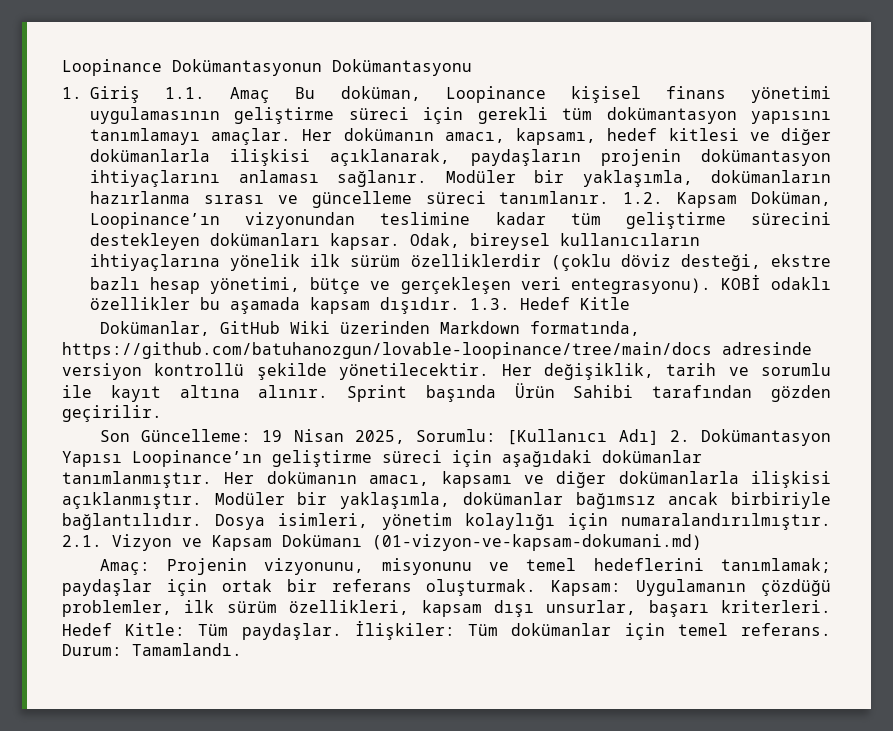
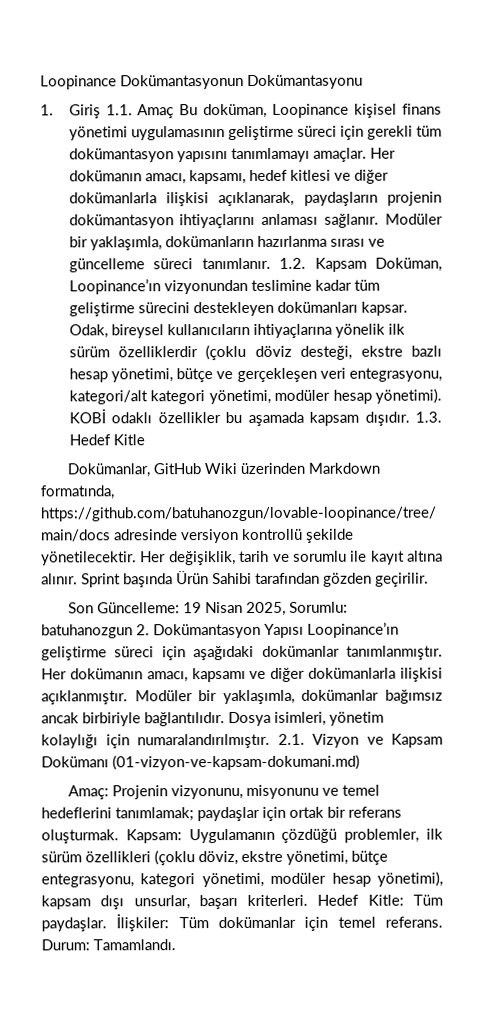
- Odak, bireysel kullanıcıların ihtiyaçlarına yönelik ilk sürüm özelliklerdir (çoklu döviz desteği, ekstre bazlı hesap yönetimi, bütçe ve gerçekleşen veri entegrasyonu).
+ Odak, bireysel kullanıcıların ihtiyaçlarına yönelik ilk sürüm özelliklerdir (çoklu döviz desteği, ekstre bazlı hesap yönetimi, bütçe ve gerçekleşen veri entegrasyonu, kategori/alt kategori yönetimi, modüler hesap yönetimi).
- Son Güncelleme: 19 Nisan 2025, Sorumlu: [Kullanıcı Adı] 2. Dokümantasyon Yapısı Loopinance’ın geliştirme süreci için aşağıdaki dokümanlar tanımlanmıştır.
+ Son Güncelleme: 19 Nisan 2025, Sorumlu: batuhanozgun 2. Dokümantasyon Yapısı Loopinance’ın geliştirme süreci için aşağıdaki dokümanlar tanımlanmıştır.
- Kapsam: Uygulamanın çözdüğü problemler, ilk sürüm özellikleri, kapsam dışı unsurlar, başarı kriterleri.
+ Kapsam: Uygulamanın çözdüğü problemler, ilk sürüm özellikleri (çoklu döviz, ekstre yönetimi, bütçe entegrasyonu, kategori yönetimi, modüler hesap yönetimi), kapsam dışı unsurlar, başarı kriterleri.

